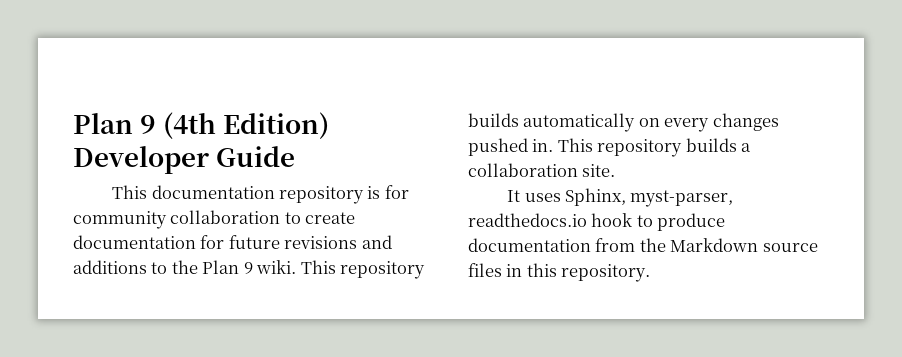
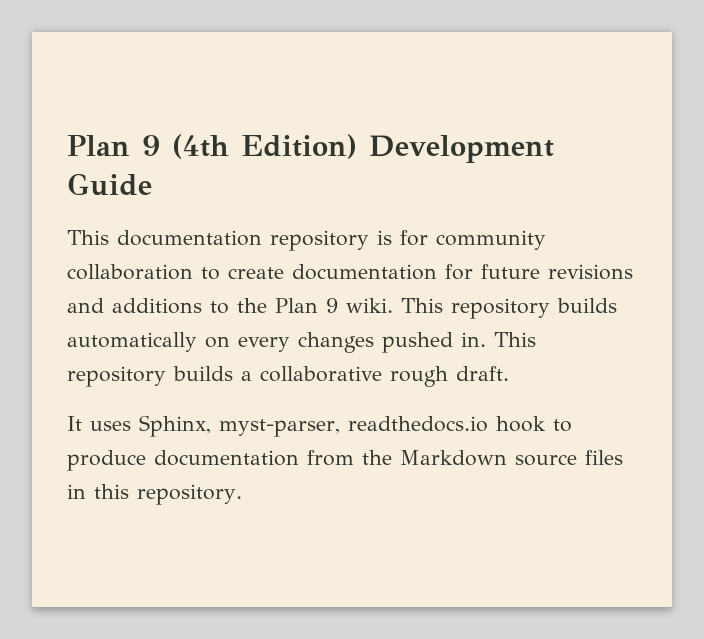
- Plan 9 (4th Edition) Developer Guide
+ Plan 9 (4th Edition) Development Guide
- This repository builds a collaboration site.
+ This repository builds a collaborative rough draft.

